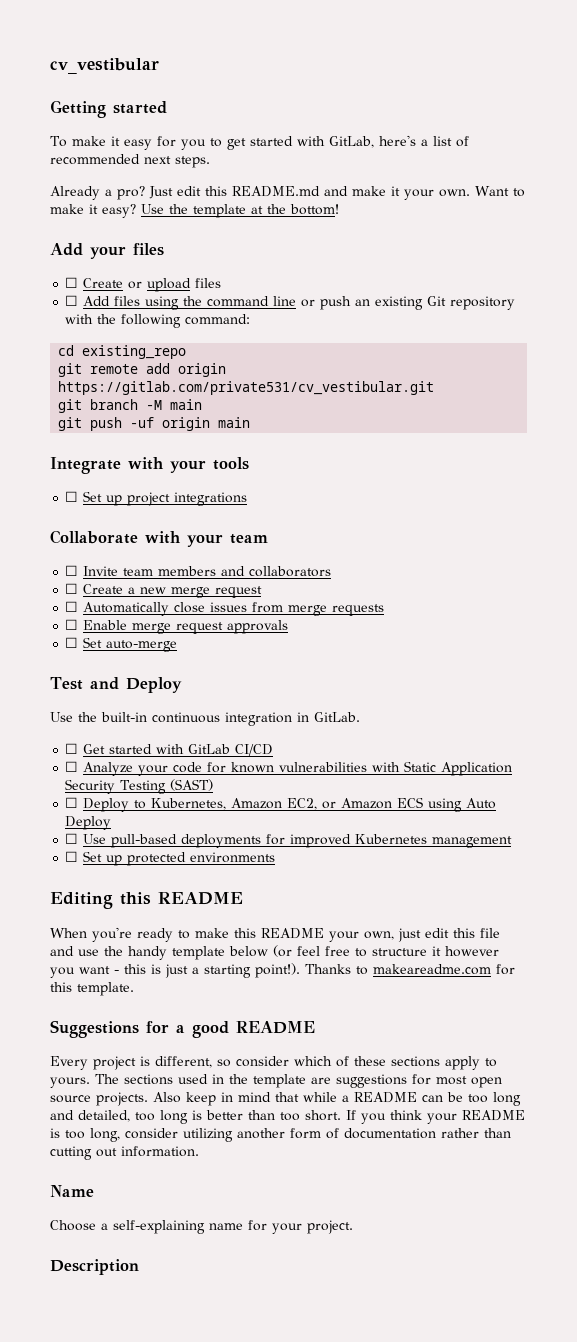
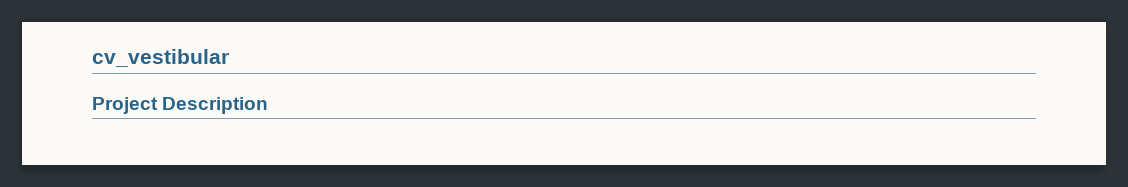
- Getting started
- To make it easy for you to get started with GitLab, here's a list of recommended next steps.
- Already a pro? Just edit this README.md and make it your own. Want to make it easy? Use the template at the bottom!
- Add your files
- ☐ Create or upload files
- ☐ Add files using the command line or push an existing Git repository with the following command:
- cd existing_repo
- git remote add origin https://gitlab.com/private531/cv_vestibular.git
- git branch -M main
- git push -uf origin main
- Integrate with your tools
- ☐ Set up project integrations
- Collaborate with your team
- ☐ Invite team members and collaborators
- ☐ Create a new merge request
- ☐ Automatically close issues from merge requests
- ☐ Enable merge request approvals
- ☐ Set auto-merge
- Test and Deploy
- Use the built-in continuous integration in GitLab.
- ☐ Get started with GitLab CI/CD
- ☐ Analyze your code for known vulnerabilities with Static Application Security Testing (SAST)
- ☐ Deploy to Kubernetes, Amazon EC2, or Amazon ECS using Auto Deploy
- ☐ Use pull-based deployments for improved Kubernetes management
- ☐ Set up protected environments
- Editing this README
- When you're ready to make this README your own, just edit this file and use the handy template below (or feel free to structure it however you want - this is just a starting point!). Thanks to makeareadme.com for this template.
- Suggestions for a good README
- Every project is different, so consider which of these sections apply to yours. The sections used in the template are suggestions for most open source projects. Also keep in mind that while a README can be too long and detailed, too long is better than too short. If you think your README is too long, consider utilizing another form of documentation rather than cutting out information.
- Name
- Choose a self-explaining name for your project.
- Description
+ Project Description

